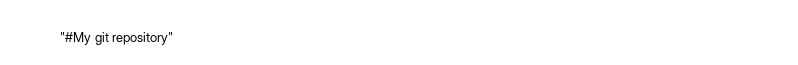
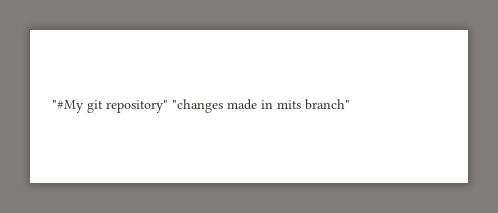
- "#My git repository"
+ "#My git repository" "changes made in mits branch"

